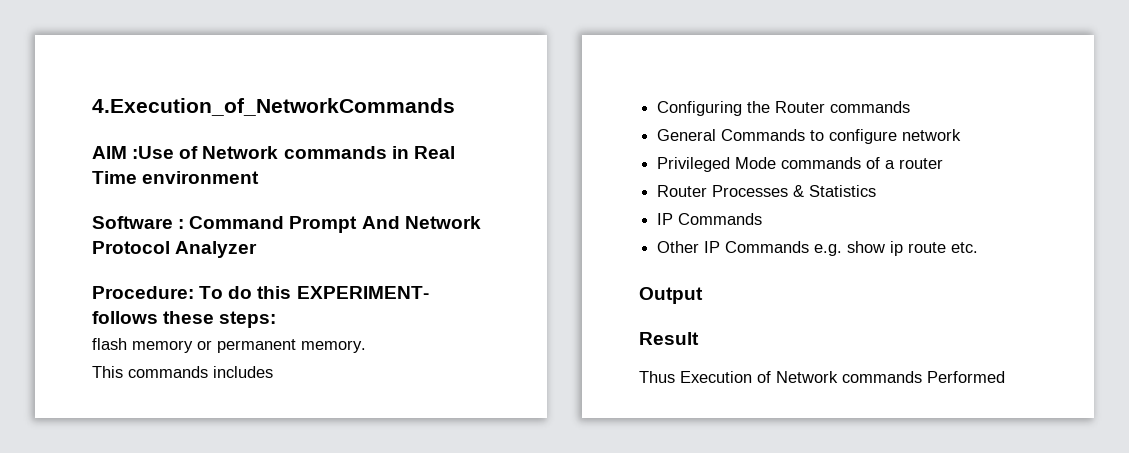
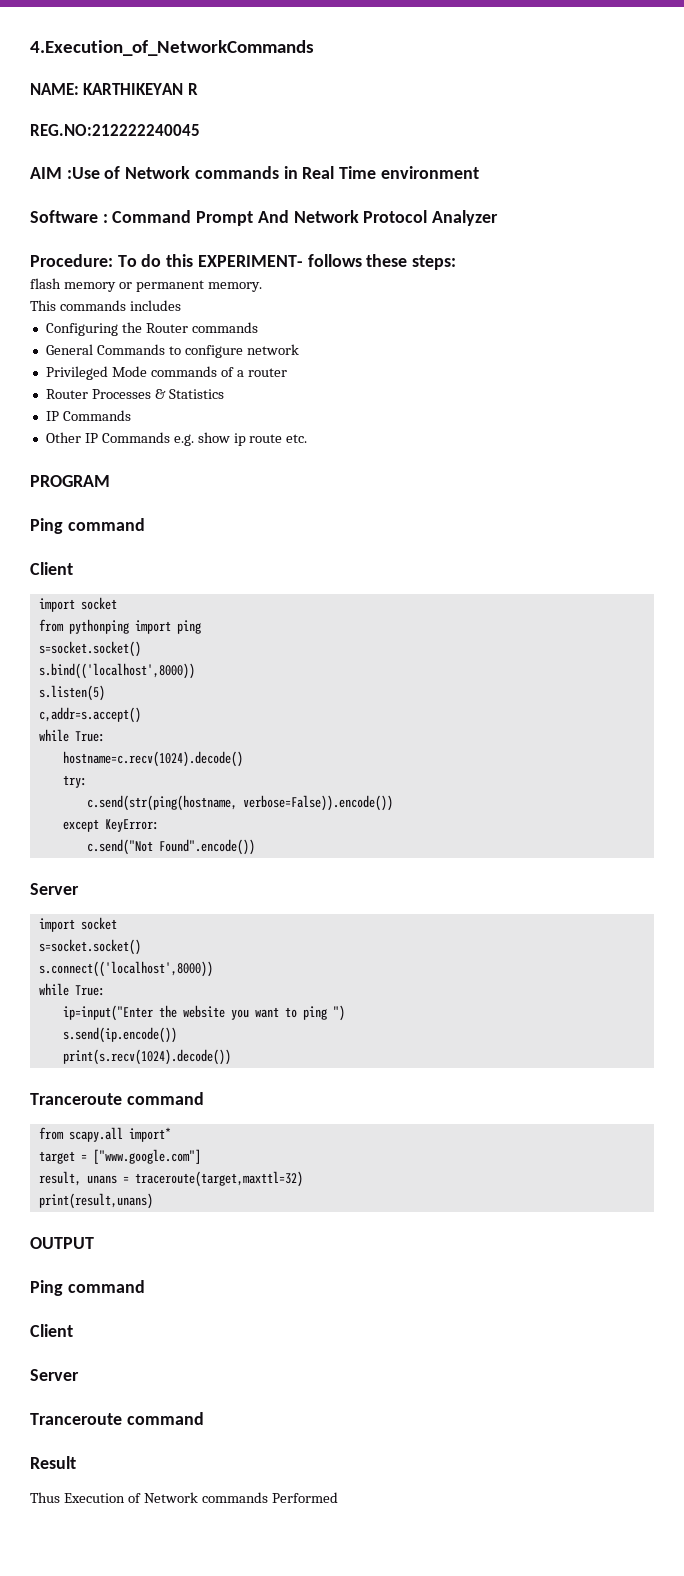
+ NAME: KARTHIKEYAN R
+ REG.NO:212222240045
- Output
+ PROGRAM
+ Ping command
+ Client
+ import socket
+ from pythonping import ping
+ s=socket.socket()
+ s.bind(('localhost',8000))
+ s.listen(5)
+ c,addr=s.accept()
+ while True:
+ hostname=c.recv(1024).decode()
+ try:
+ c.send(str(ping(hostname, verbose=False)).encode())
+ except KeyError:
+ c.send("Not Found".encode())
+ Server
+ import socket
+ s=socket.socket()
+ s.connect(('localhost',8000))
+ while True:
+ ip=input("Enter the website you want to ping ")
+ s.send(ip.encode())
+ print(s.recv(1024).decode())
+ Tranceroute command
+ from scapy.all import*
+ target = ["www.google.com"]
+ result, unans = traceroute(target,maxttl=32)
+ print(result,unans)
+ OUTPUT
+ Ping command
+ Client
+ Server
+ Tranceroute command

